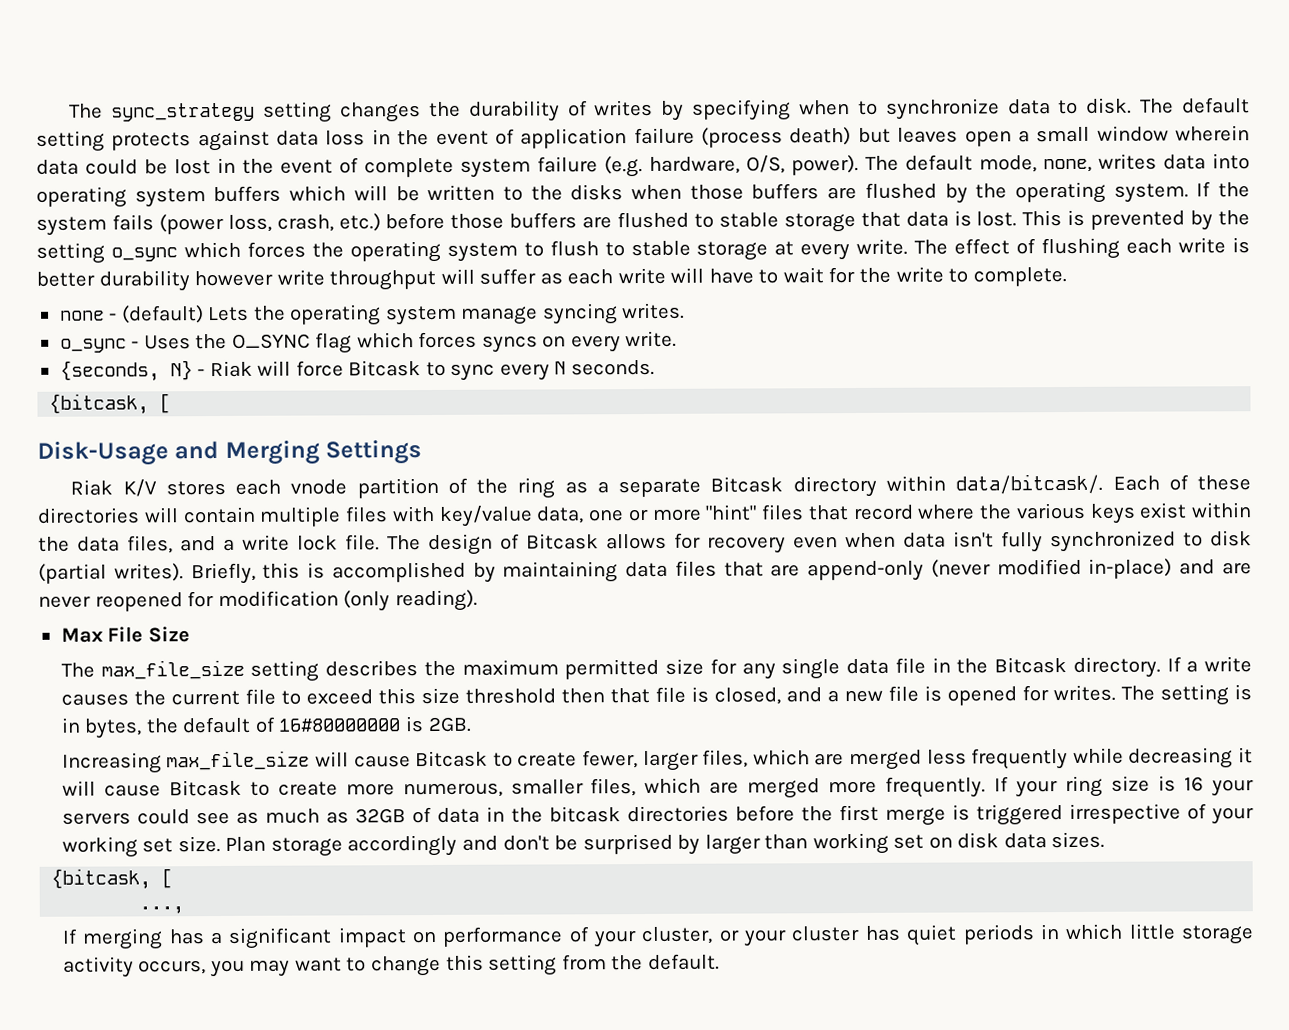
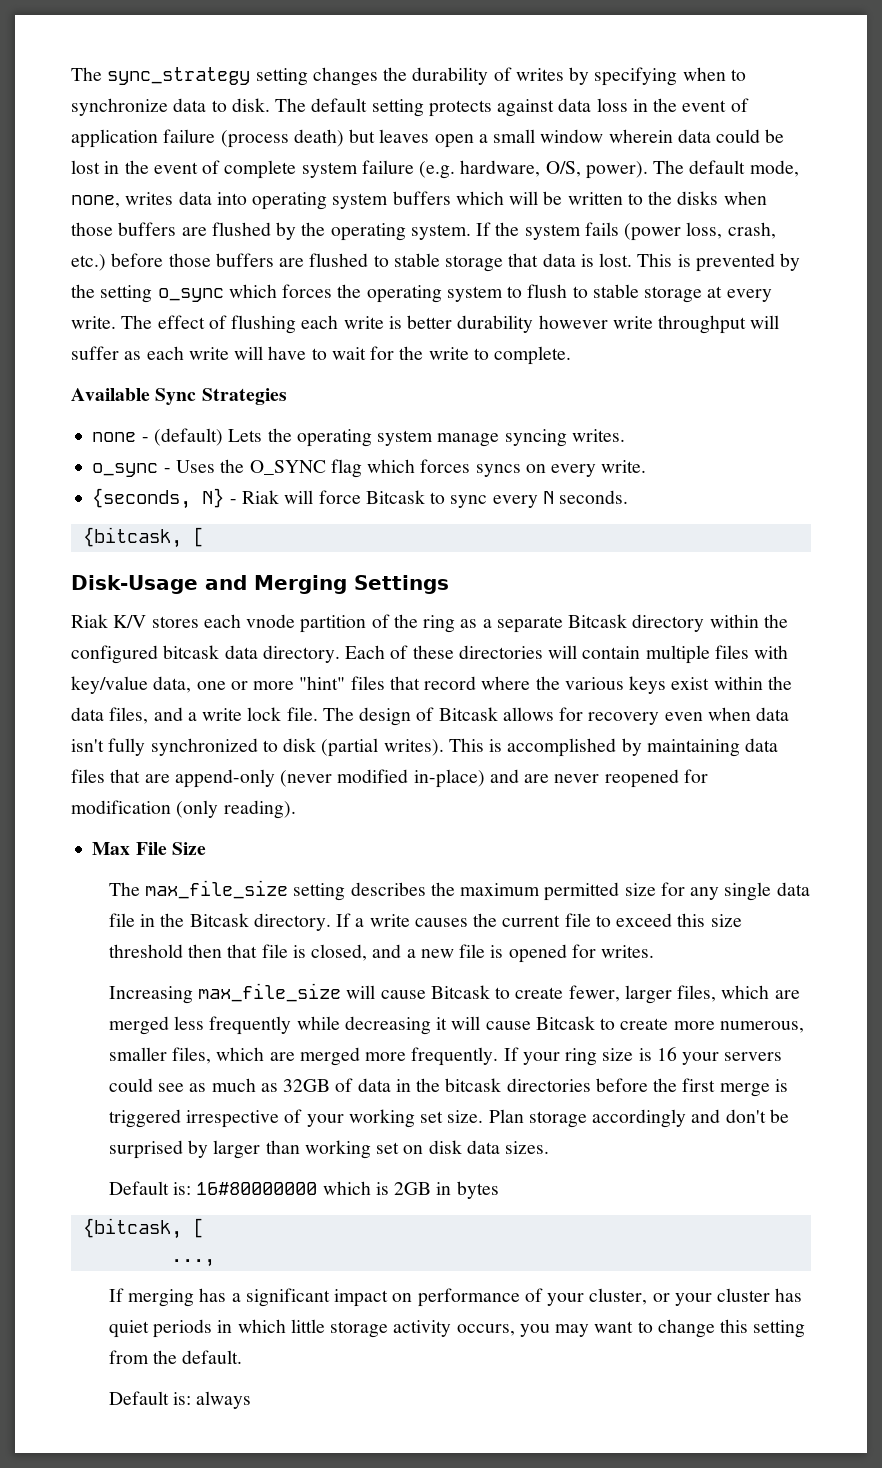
+ Available Sync Strategies
- Riak K/V stores each vnode partition of the ring as a separate Bitcask directory within data/bitcask/.
+ Riak K/V stores each vnode partition of the ring as a separate Bitcask directory within the configured bitcask data directory.
- Briefly, this is accomplished by maintaining data files that are append-only (never modified in-place) and are never reopened for modification (only reading).
+ This is accomplished by maintaining data files that are append-only (never modified in-place) and are never reopened for modification (only reading).
- The setting is in bytes, the default of 16#80000000 is 2GB.
+ Default is: 16#80000000 which is 2GB in bytes
+ Default is: always

